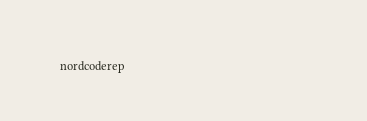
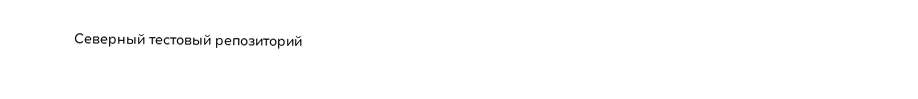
- nordcoderep
+ Северный тестовый репозиторий

